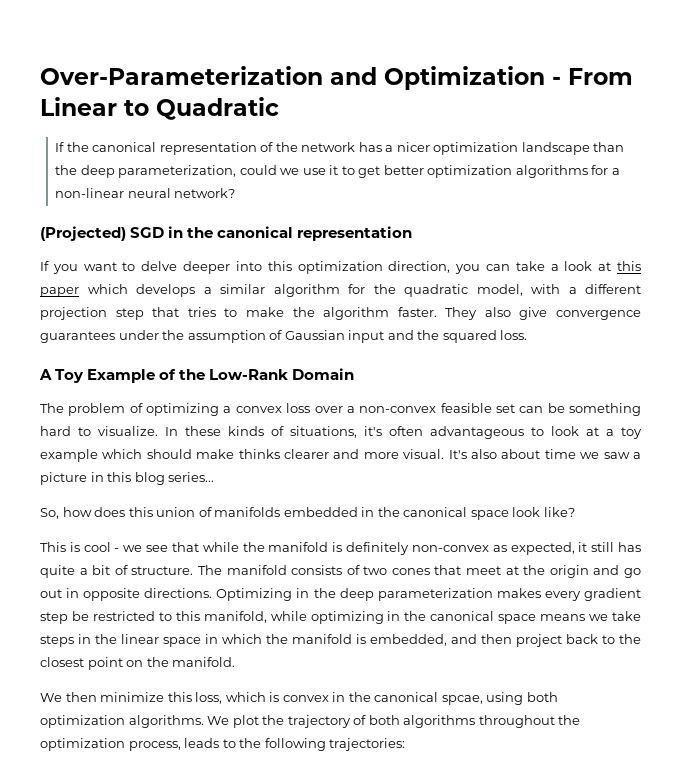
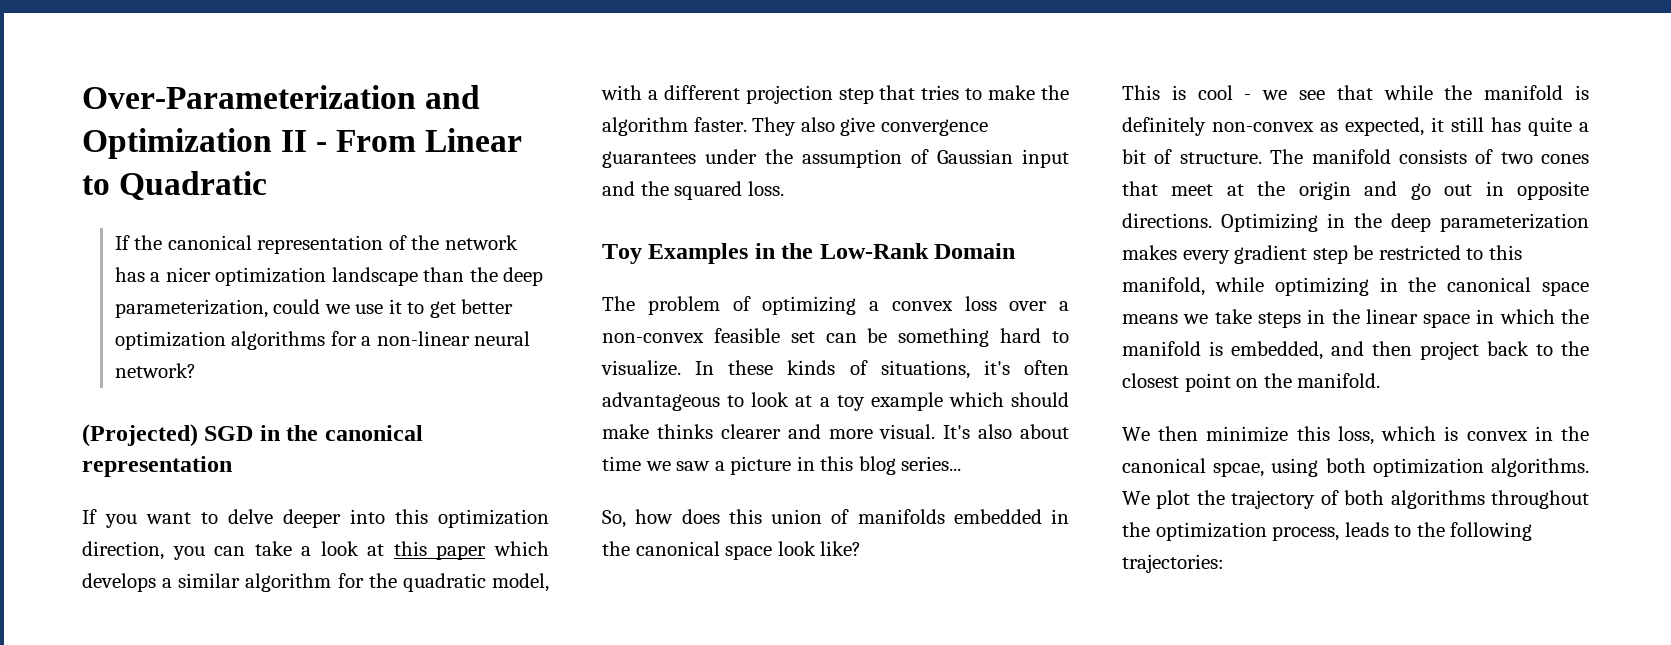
- Over-Parameterization and Optimization - From Linear to Quadratic
+ Over-Parameterization and Optimization II - From Linear to Quadratic
- A Toy Example of the Low-Rank Domain
+ Toy Examples in the Low-Rank Domain

